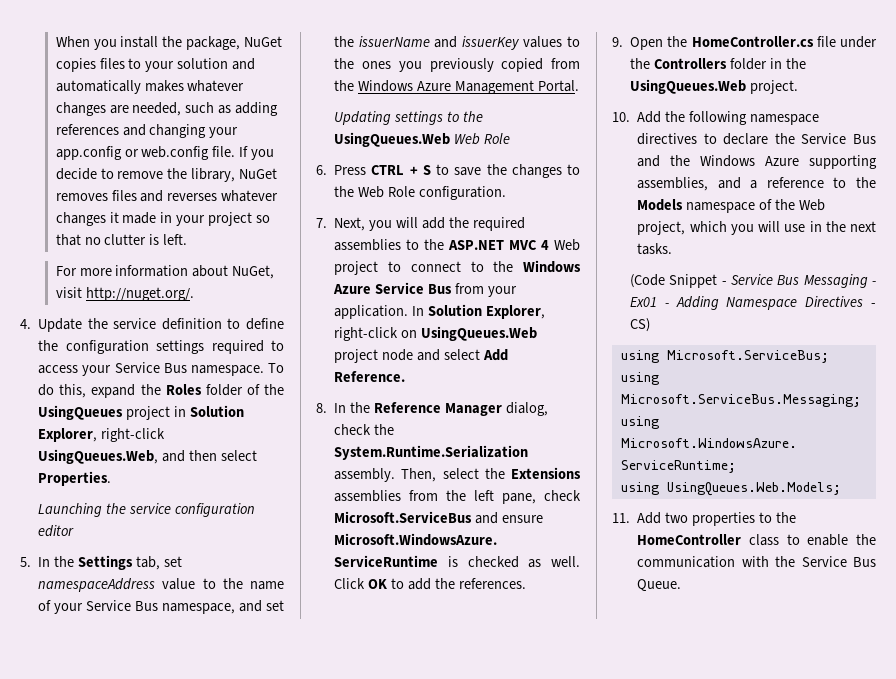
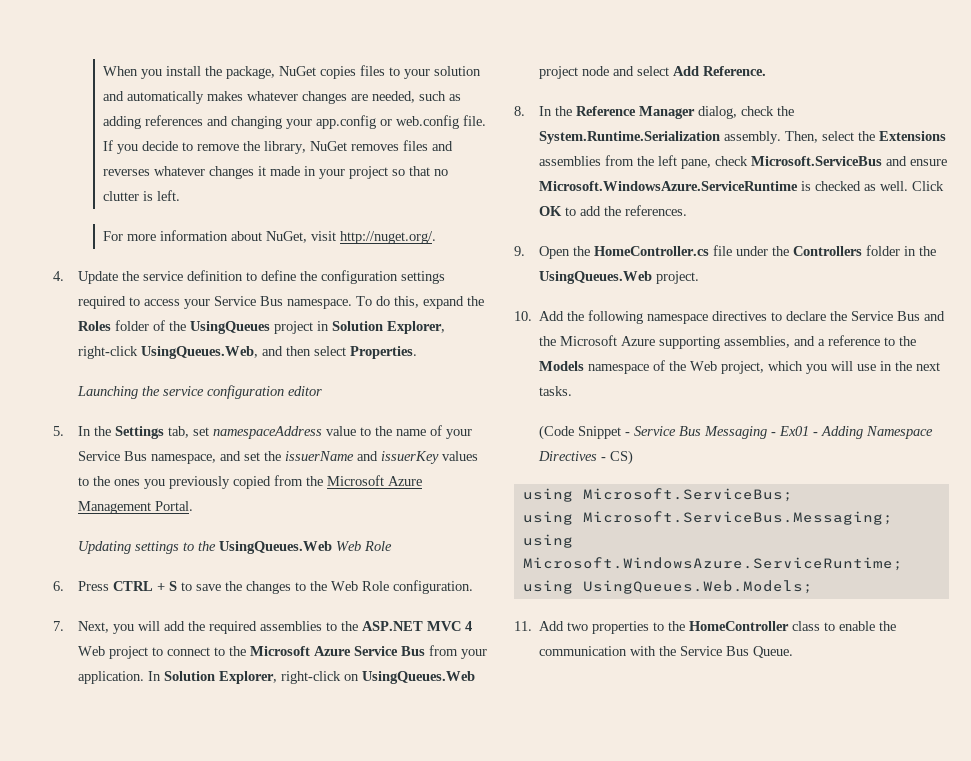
- 5. In the Settings tab, set namespaceAddress value to the name of your Service Bus namespace, and set the issuerName and issuerKey values to the ones you previously copied from the Windows Azure Management Portal.
+ 5. In the Settings tab, set namespaceAddress value to the name of your Service Bus namespace, and set the issuerName and issuerKey values to the ones you previously copied from the Microsoft Azure Management Portal.
- 7. Next, you will add the required assemblies to the ASP.NET MVC 4 Web project to connect to the Windows Azure Service Bus from your application.
+ 7. Next, you will add the required assemblies to the ASP.NET MVC 4 Web project to connect to the Microsoft Azure Service Bus from your application.
- 10. Add the following namespace directives to declare the Service Bus and the Windows Azure supporting assemblies, and a reference to the Models namespace of the Web project, which you will use in the next tasks.
+ 10. Add the following namespace directives to declare the Service Bus and the Microsoft Azure supporting assemblies, and a reference to the Models namespace of the Web project, which you will use in the next tasks.

